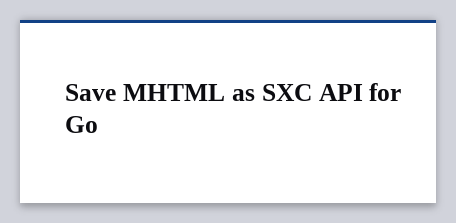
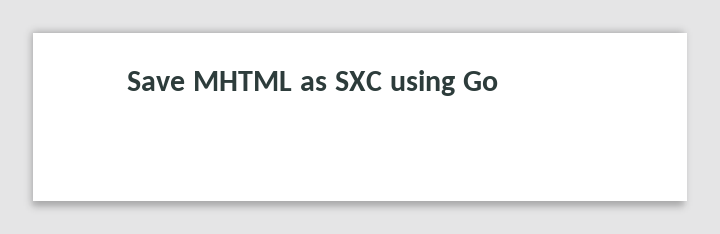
- Save MHTML as SXC API for Go
+ Save MHTML as SXC using Go

